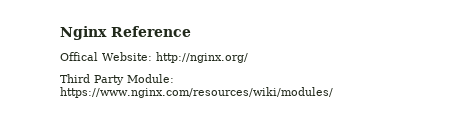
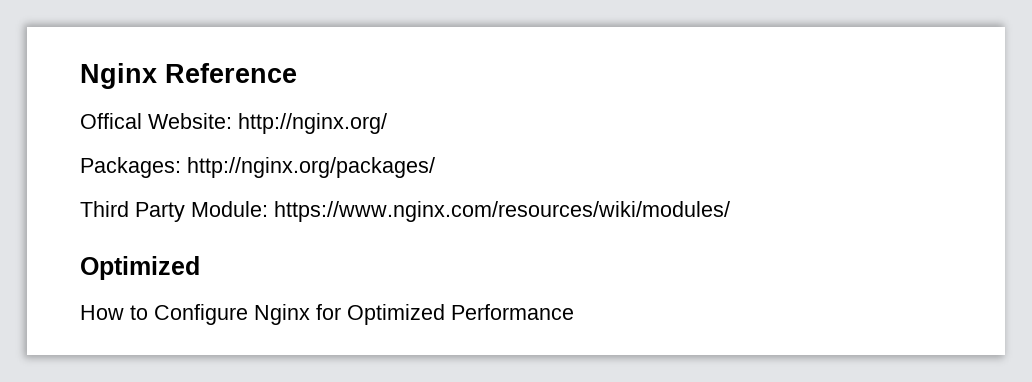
+ Packages: http://nginx.org/packages/
  Third Party Module: https://www.nginx.com/resources/wiki/modules/
+ Optimized
+ How to Configure Nginx for Optimized Performance

